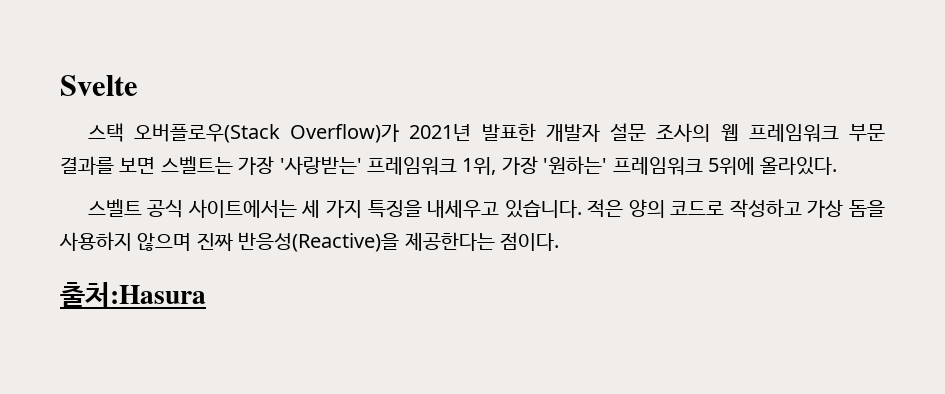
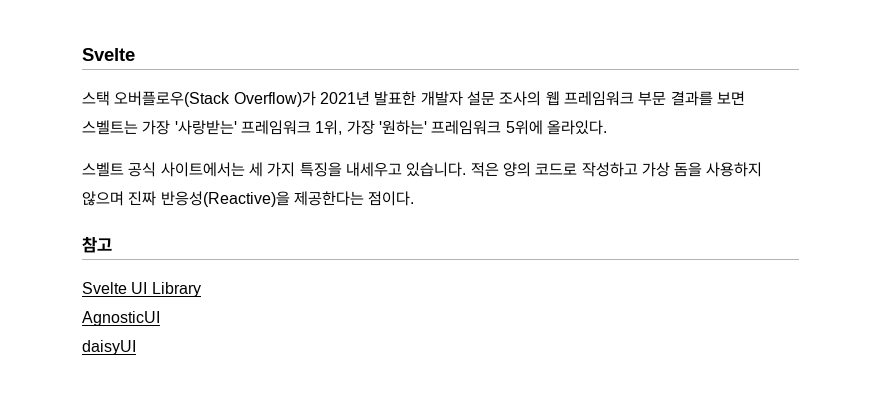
- 출처:Hasura
+ 참고
+ Svelte UI Library
+ AgnosticUI
+ daisyUI

